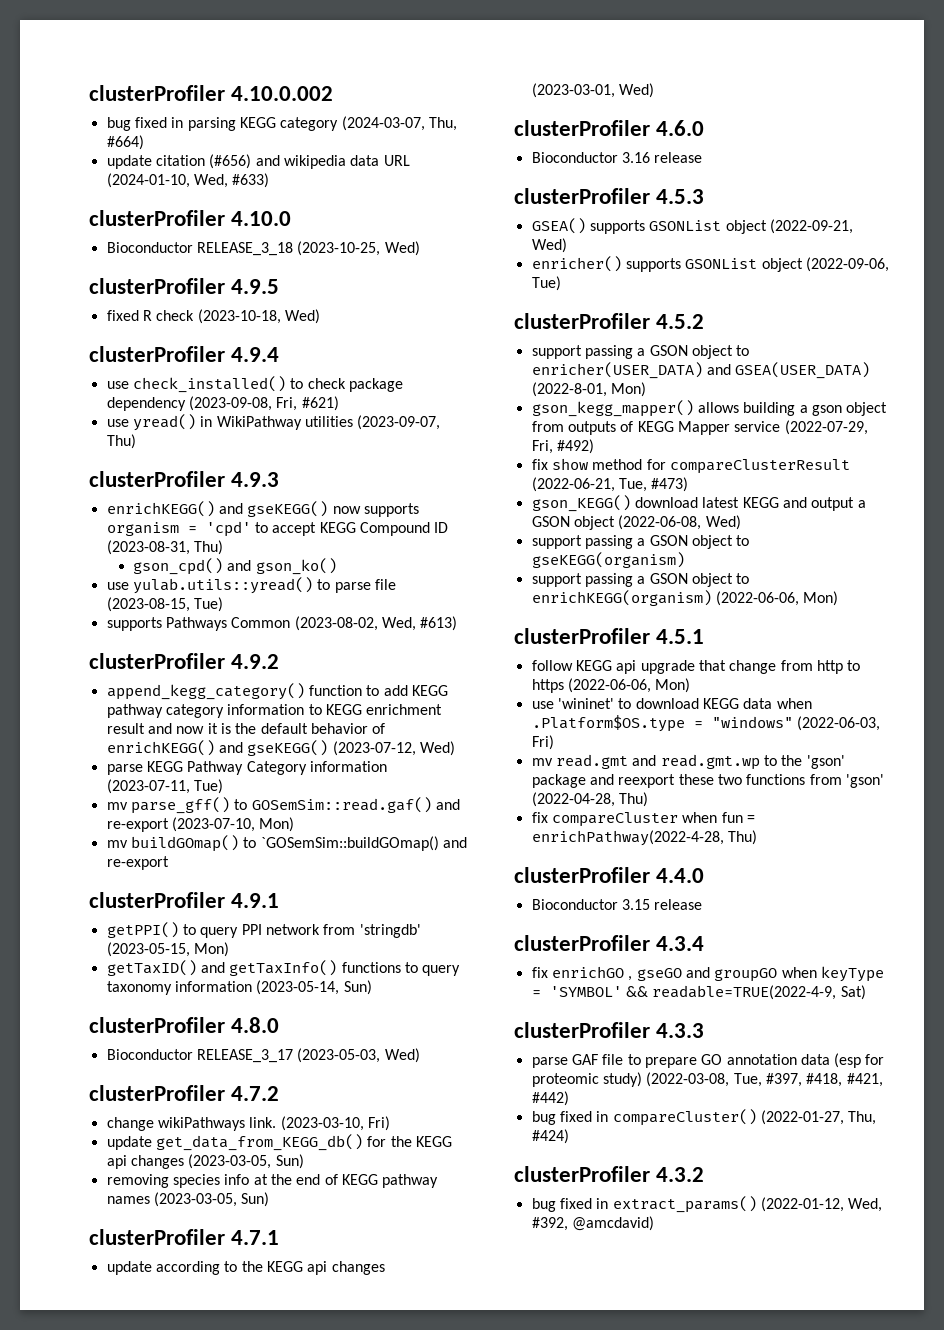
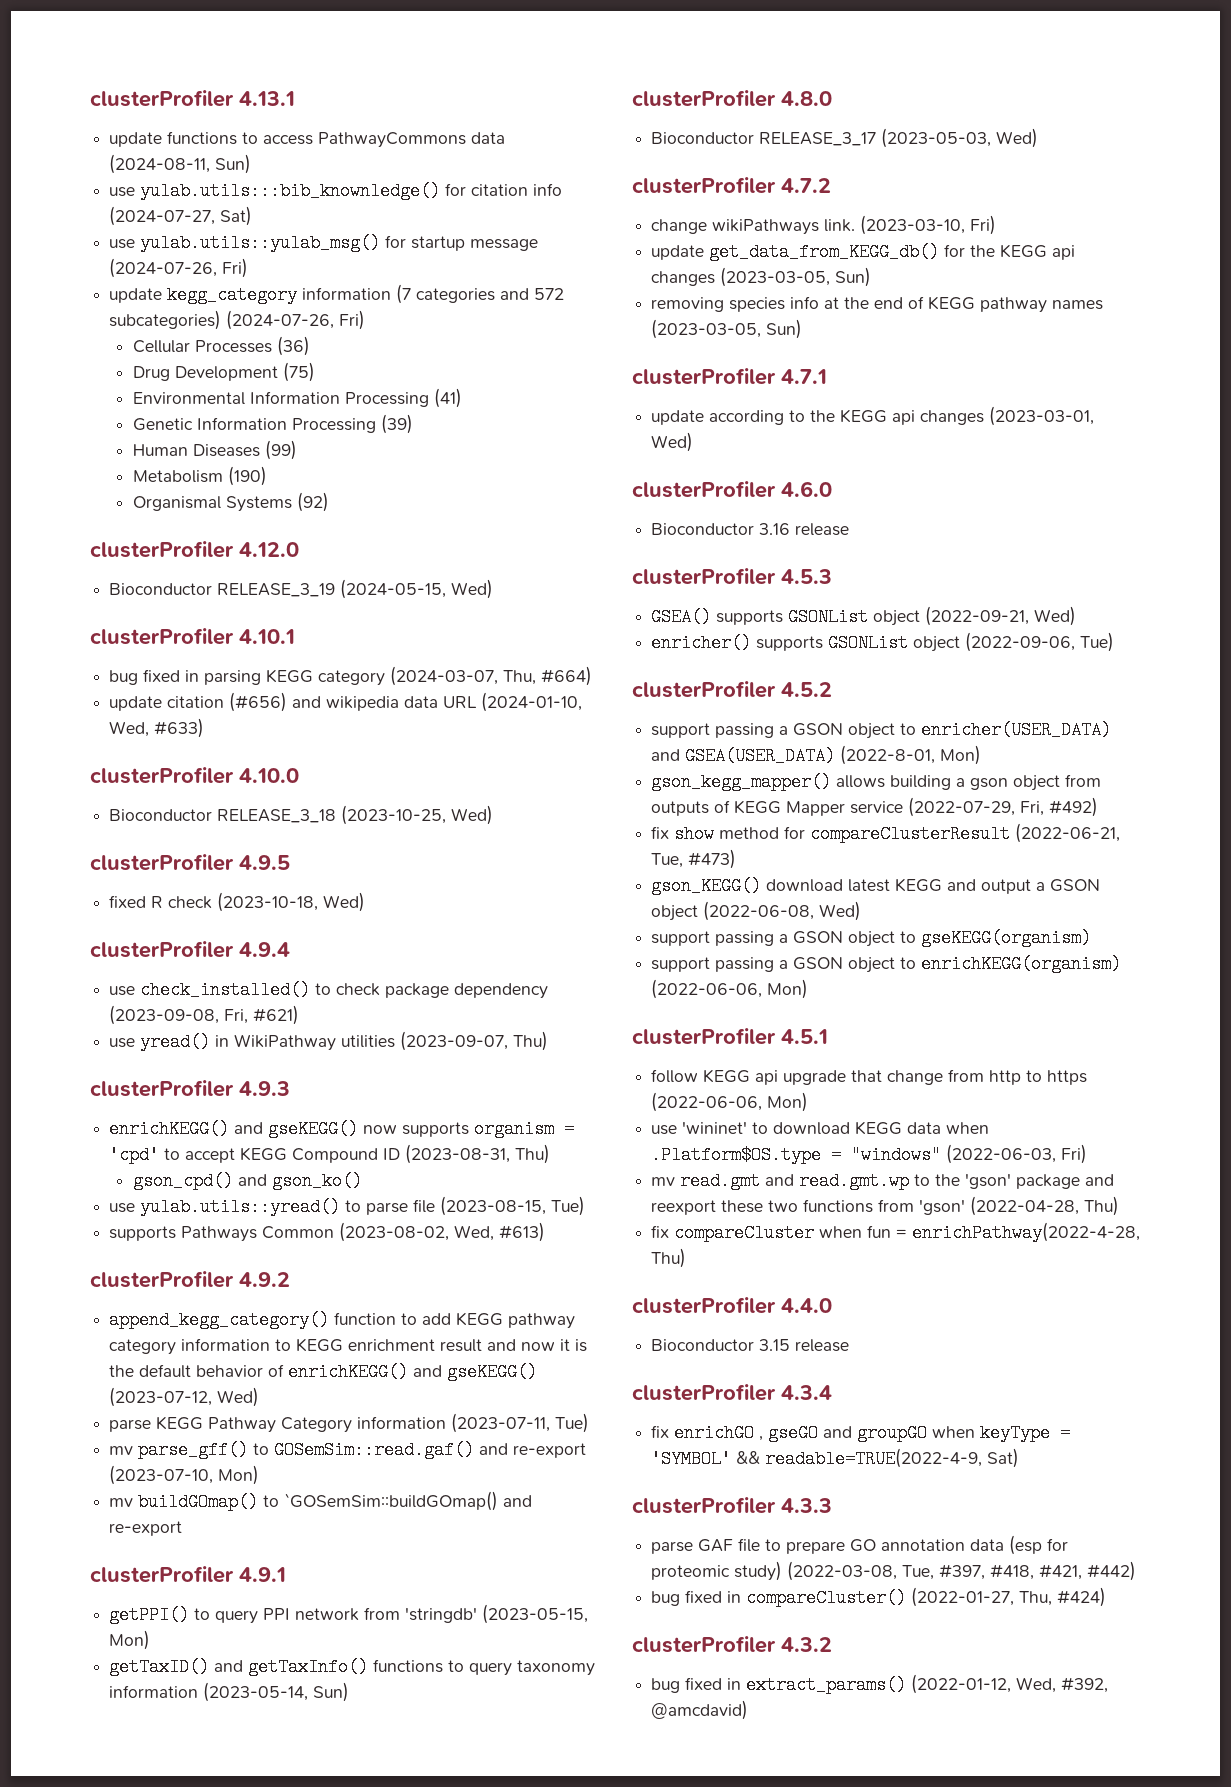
- clusterProfiler 4.10.0.002
+ clusterProfiler 4.13.1
+ update functions to access PathwayCommons data (2024-08-11, Sun)
+ use yulab.utils:::bib_knownledge() for citation info (2024-07-27, Sat)
+ use yulab.utils::yulab_msg() for startup message (2024-07-26, Fri)
+ update kegg_category information (7 categories and 572 subcategories) (2024-07-26, Fri)
+ Cellular Processes (36)
+ Drug Development (75)
+ Environmental Information Processing (41)
+ Genetic Information Processing (39)
+ Human Diseases (99)
+ Metabolism (190)
+ Organismal Systems (92)
+ clusterProfiler 4.12.0
+ Bioconductor RELEASE_3_19 (2024-05-15, Wed)
+ clusterProfiler 4.10.1

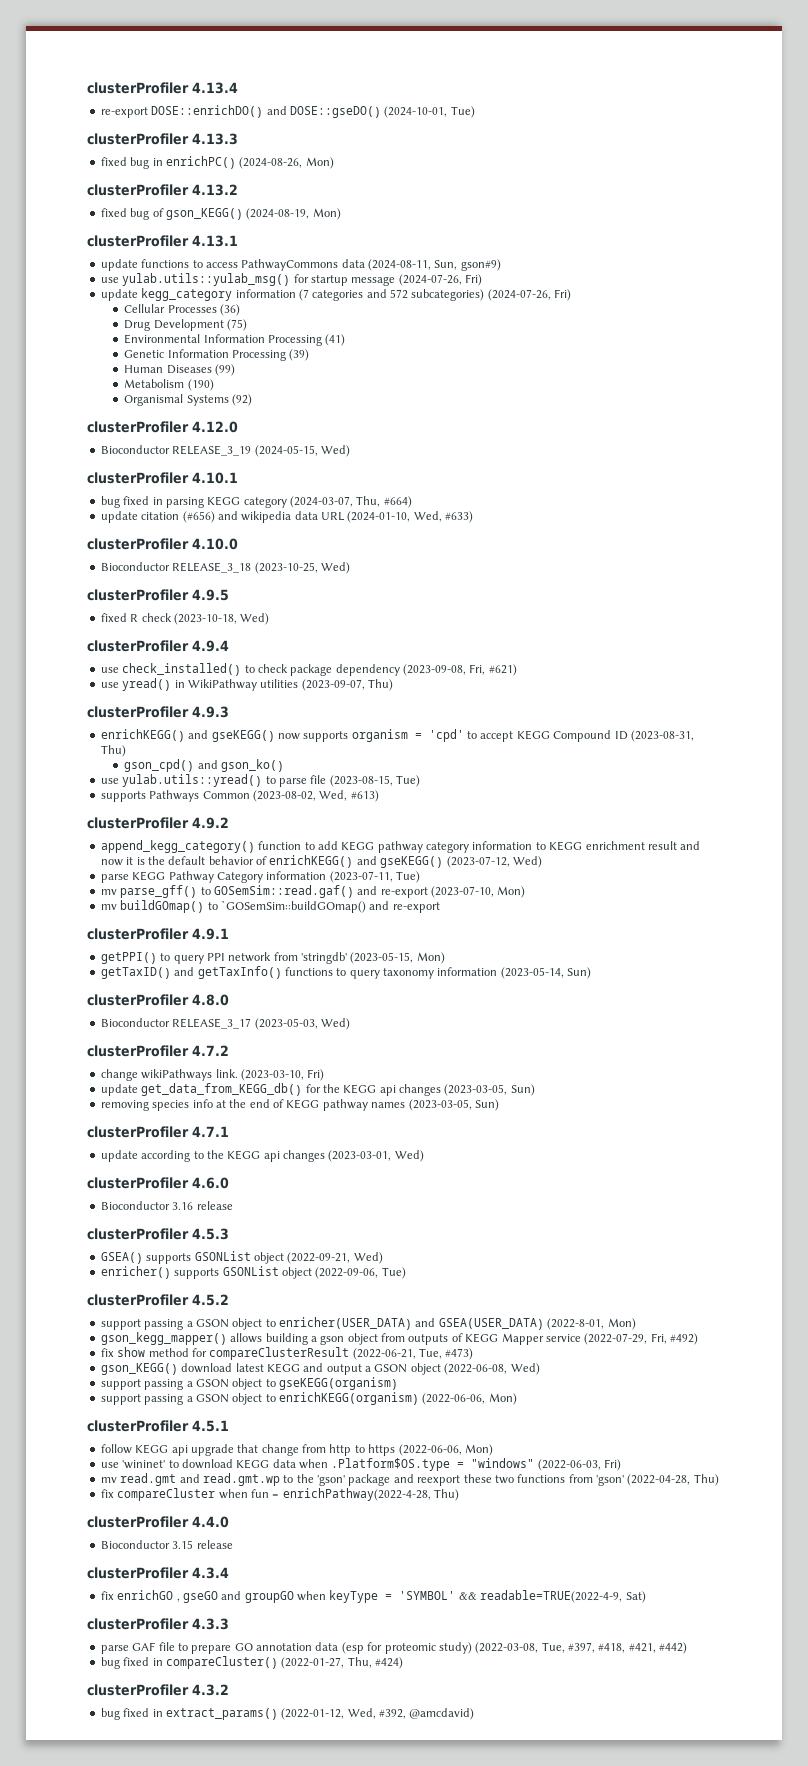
+ clusterProfiler 4.13.4
+ re-export DOSE::enrichDO() and DOSE::gseDO() (2024-10-01, Tue)
+ clusterProfiler 4.13.3
+ fixed bug in enrichPC() (2024-08-26, Mon)
+ clusterProfiler 4.13.2
+ fixed bug of gson_KEGG() (2024-08-19, Mon)
- update functions to access PathwayCommons data (2024-08-11, Sun)
- use yulab.utils:::bib_knownledge() for citation info (2024-07-27, Sat)
+ update functions to access PathwayCommons data (2024-08-11, Sun, gson#9)

